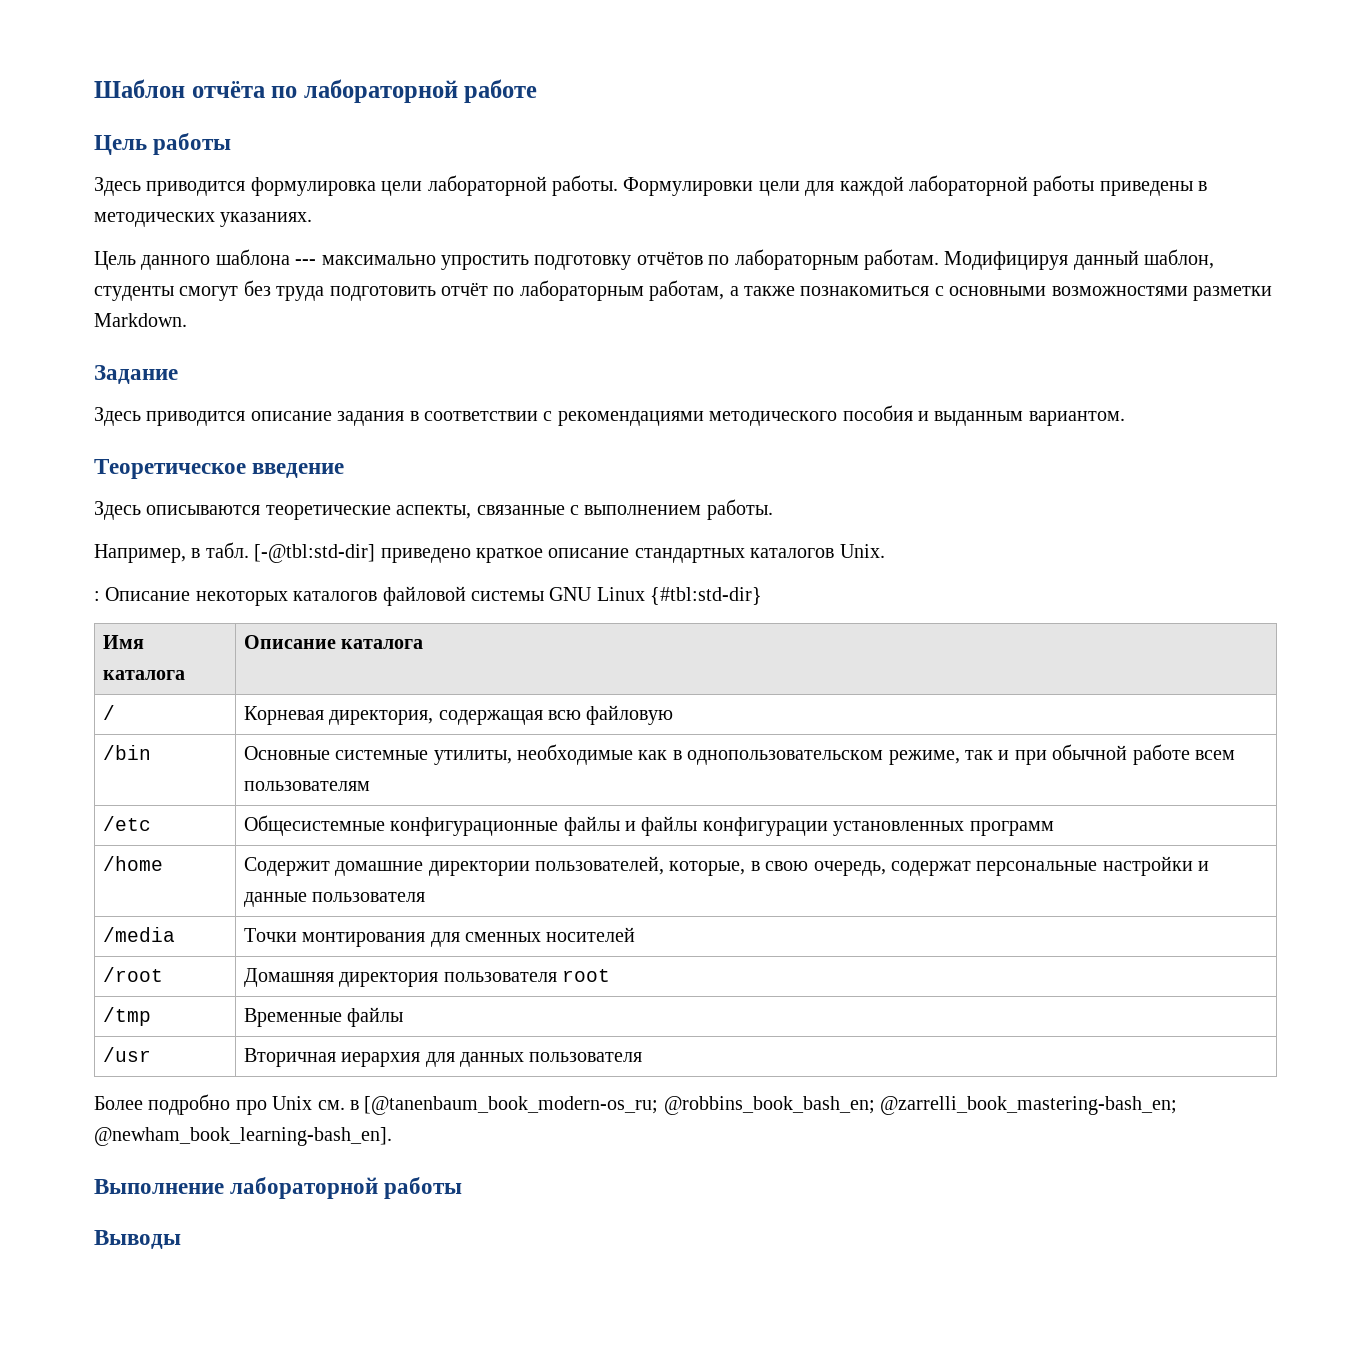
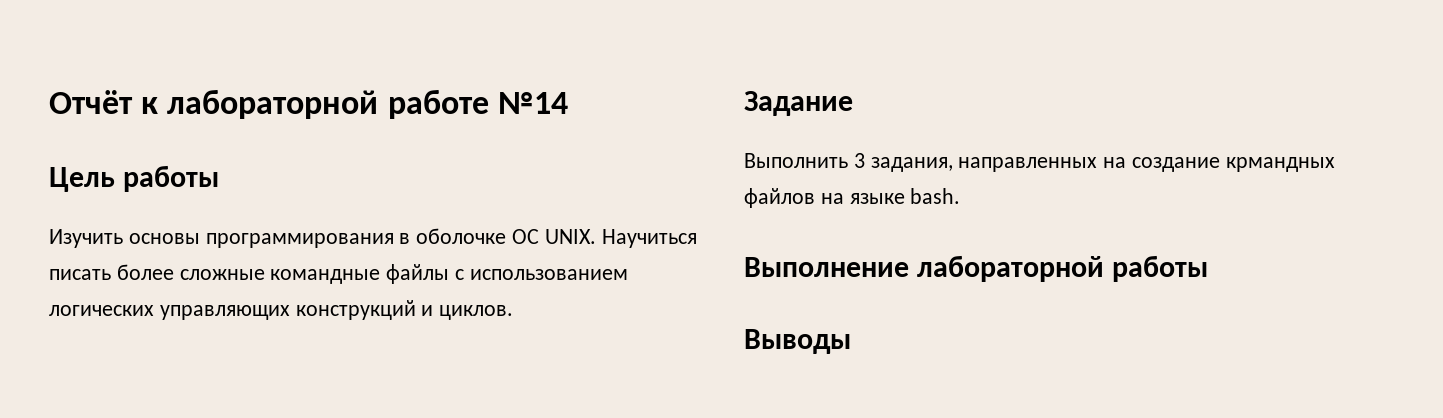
- Шаблон отчёта по лабораторной работе
+ Отчёт к лабораторной работе №14
- Здесь приводится формулировка цели лабораторной работы. Формулировки цели для каждой лабораторной работы приведены в методических указаниях.
- Цель данного шаблона --- максимально упростить подготовку отчётов по лабораторным работам. Модифицируя данный шаблон, студенты смогут без труда подготовить отчёт по лабораторным работам, а также познакомиться с основными возможностями разметки Markdown.
+ Изучить основы программирования в оболочке ОС UNIX. Научиться писать более сложные командные файлы с использованием логических управляющих конструкций и циклов.
  Задание
- Здесь приводится описание задания в соответствии с рекомендациями методического пособия и выданным вариантом.
- Теоретическое введение
- Здесь описываются теоретические аспекты, связанные с выполнением работы.
- Например, в табл. [-@tbl:std-dir] приведено краткое описание стандартных каталогов Unix.
- : Описание некоторых каталогов файловой системы GNU Linux {#tbl:std-dir}
- Имя каталога | Описание каталога
- / | Корневая директория, содержащая всю файловую
- /bin | Основные системные утилиты, необходимые как в однопользовательском режиме, так и при обычной работе всем пользователям
- /etc | Общесистемные конфигурационные файлы и файлы конфигурации установленных программ
- /home | Содержит домашние директории пользователей, которые, в свою очередь, содержат персональные настройки и данные пользователя
- /media | Точки монтирования для сменных носителей
- /root | Домашняя директория пользователя root
- /tmp | Временные файлы
- /usr | Вторичная иерархия для данных пользователя
- Более подробно про Unix см. в [@tanenbaum_book_modern-os_ru; @robbins_book_bash_en; @zarrelli_book_mastering-bash_en; @newham_book_learning-bash_en].
+ Выполнить 3 задания, направленных на создание крмандных файлов на языке bash.

